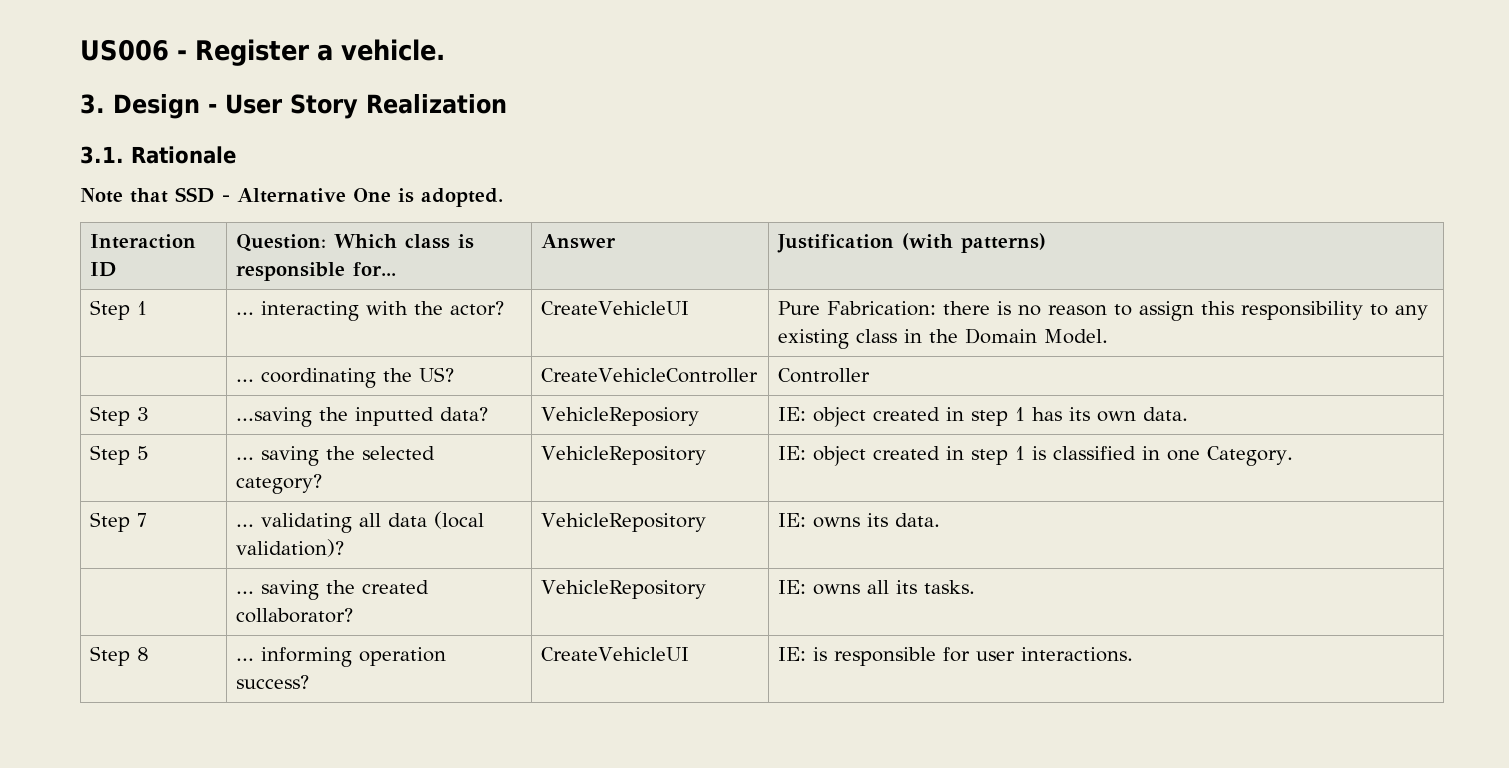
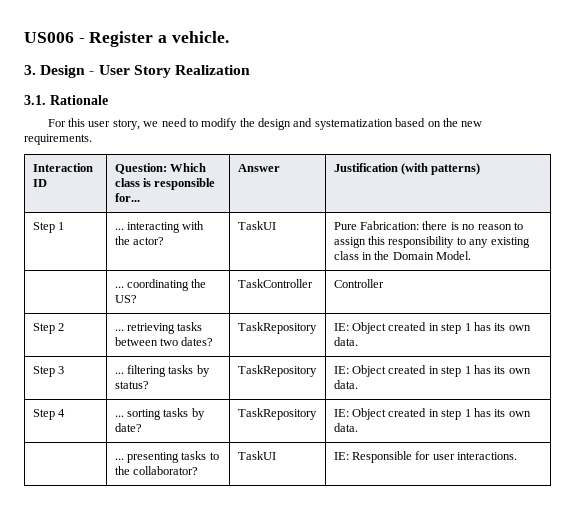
- Note that SSD - Alternative One is adopted.
+ For this user story, we need to modify the design and systematization based on the new requirements.
- Step 1 | ... interacting with the actor? | CreateVehicleUI | Pure Fabrication: there is no reason to assign this responsibility to any existing class in the Domain Model.
+ Step 1 | ... interacting with the actor? | TaskUI | Pure Fabrication: there is no reason to assign this responsibility to any existing class in the Domain Model.
- | ... coordinating the US? | CreateVehicleController | Controller
+ | ... coordinating the US? | TaskController | Controller
- Step 3 | ...saving the inputted data? | VehicleReposiory | IE: object created in step 1 has its own data.
- Step 5 | ... saving the selected category? | VehicleRepository | IE: object created in step 1 is classified in one Category.
- Step 7 | ... validating all data (local validation)? | VehicleRepository | IE: owns its data.
- | ... saving the created collaborator? | VehicleRepository | IE: owns all its tasks.
- Step 8 | ... informing operation success? | CreateVehicleUI | IE: is responsible for user interactions.
+ Step 2 | ... retrieving tasks between two dates? | TaskRepository | IE: Object created in step 1 has its own data.
+ Step 3 | ... filtering tasks by status? | TaskRepository | IE: Object created in step 1 has its own data.
+ Step 4 | ... sorting tasks by date? | TaskRepository | IE: Object created in step 1 has its own data.
+ | ... presenting tasks to the collaborator? | TaskUI | IE: Responsible for user interactions.

